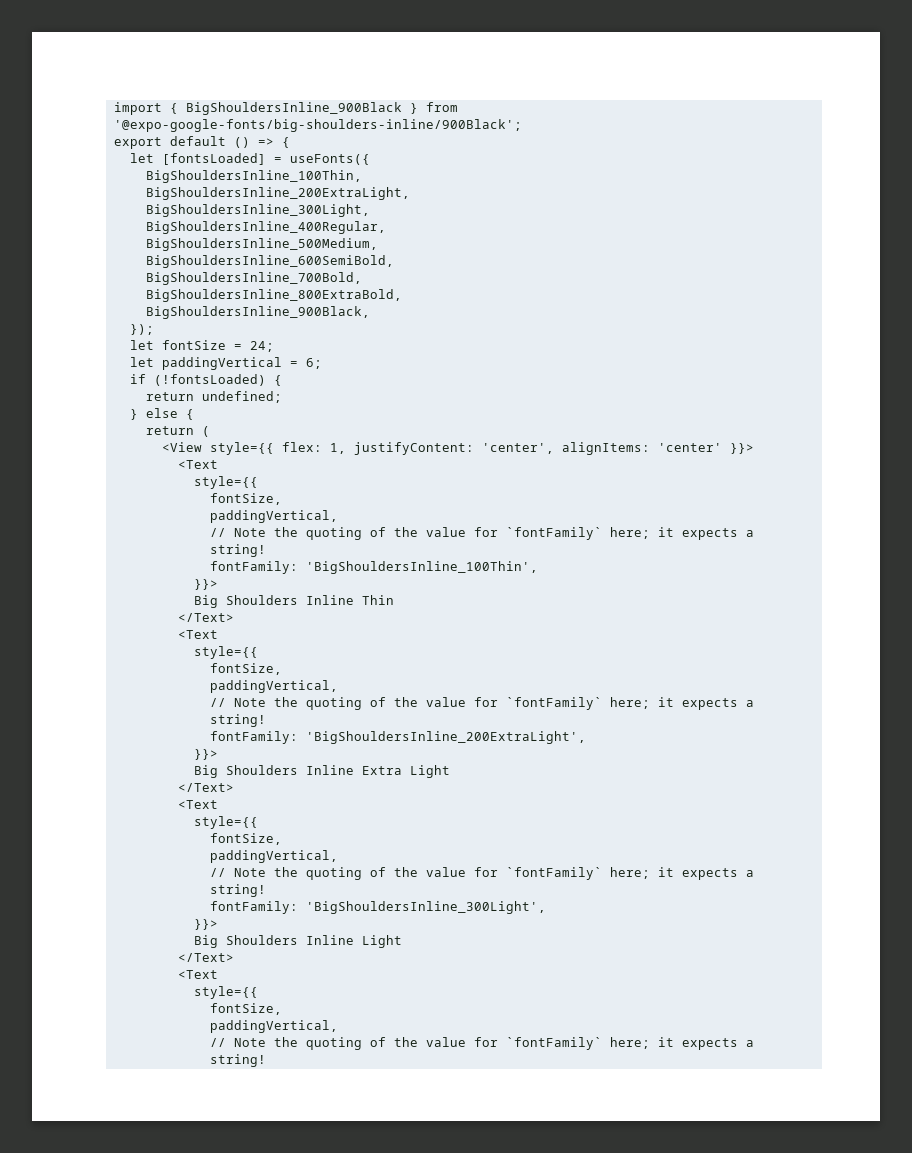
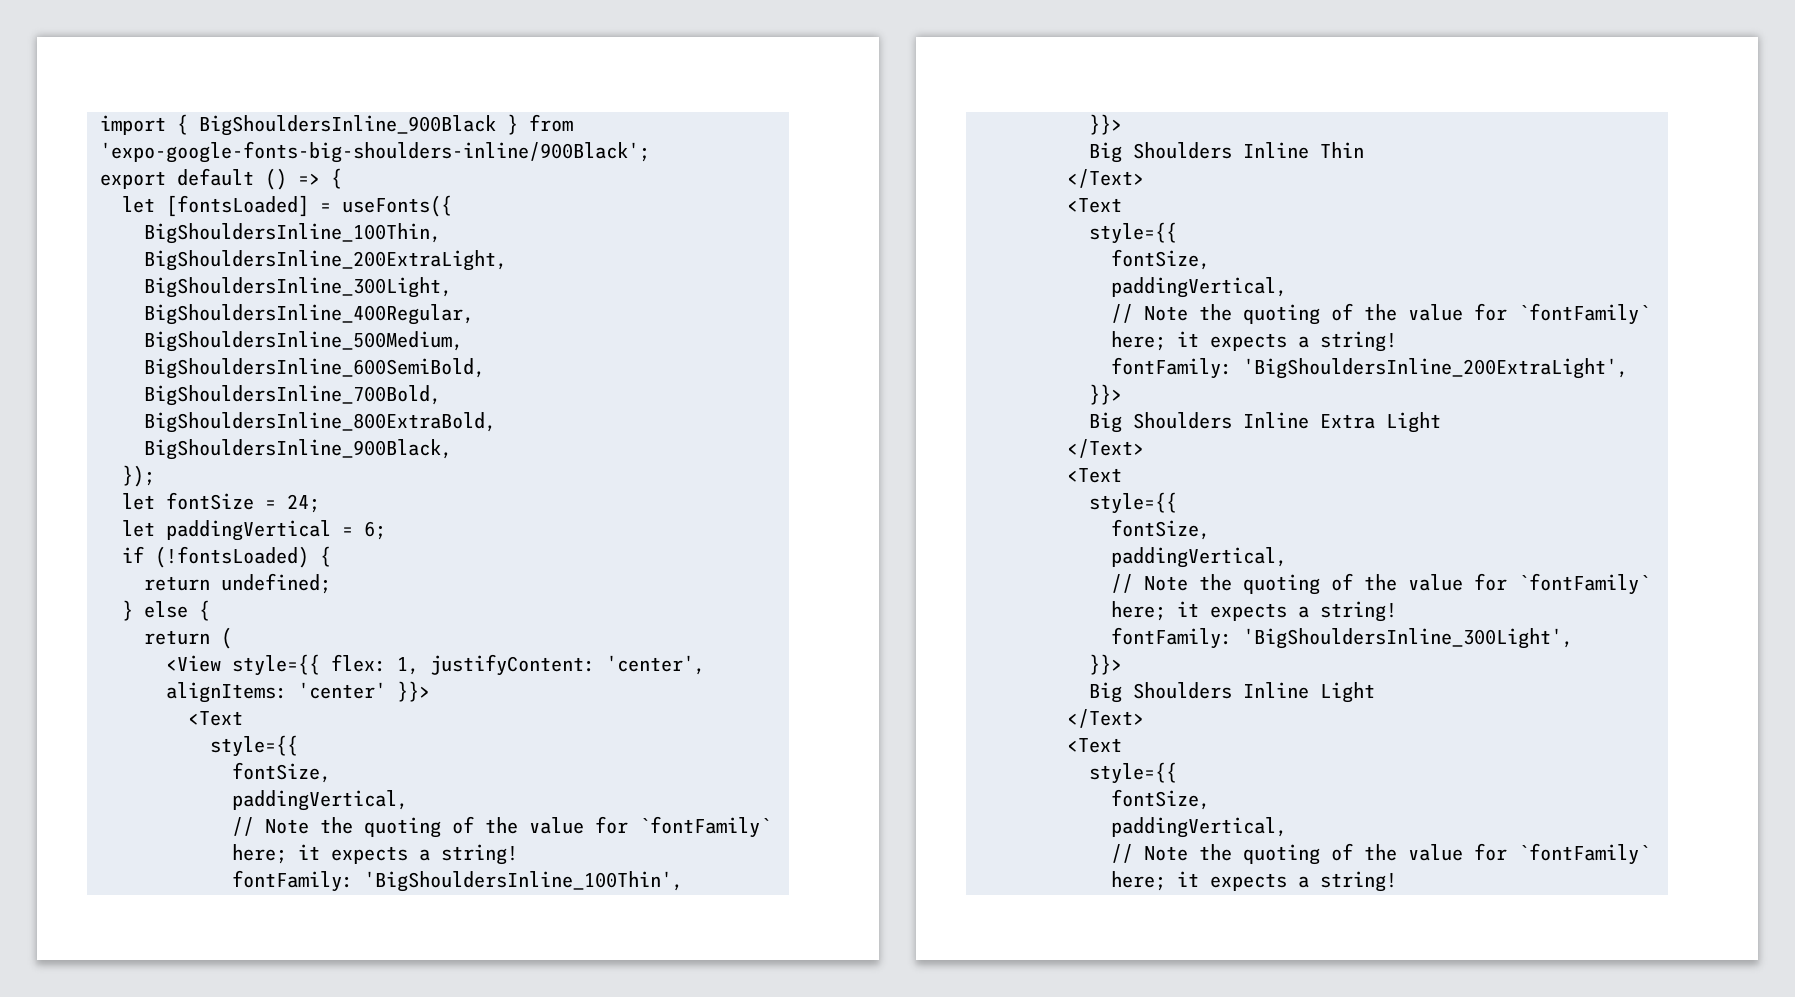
- import { BigShouldersInline_900Black } from '@expo-google-fonts/big-shoulders-inline/900Black';
+ import { BigShouldersInline_900Black } from 'expo-google-fonts-big-shoulders-inline/900Black';

